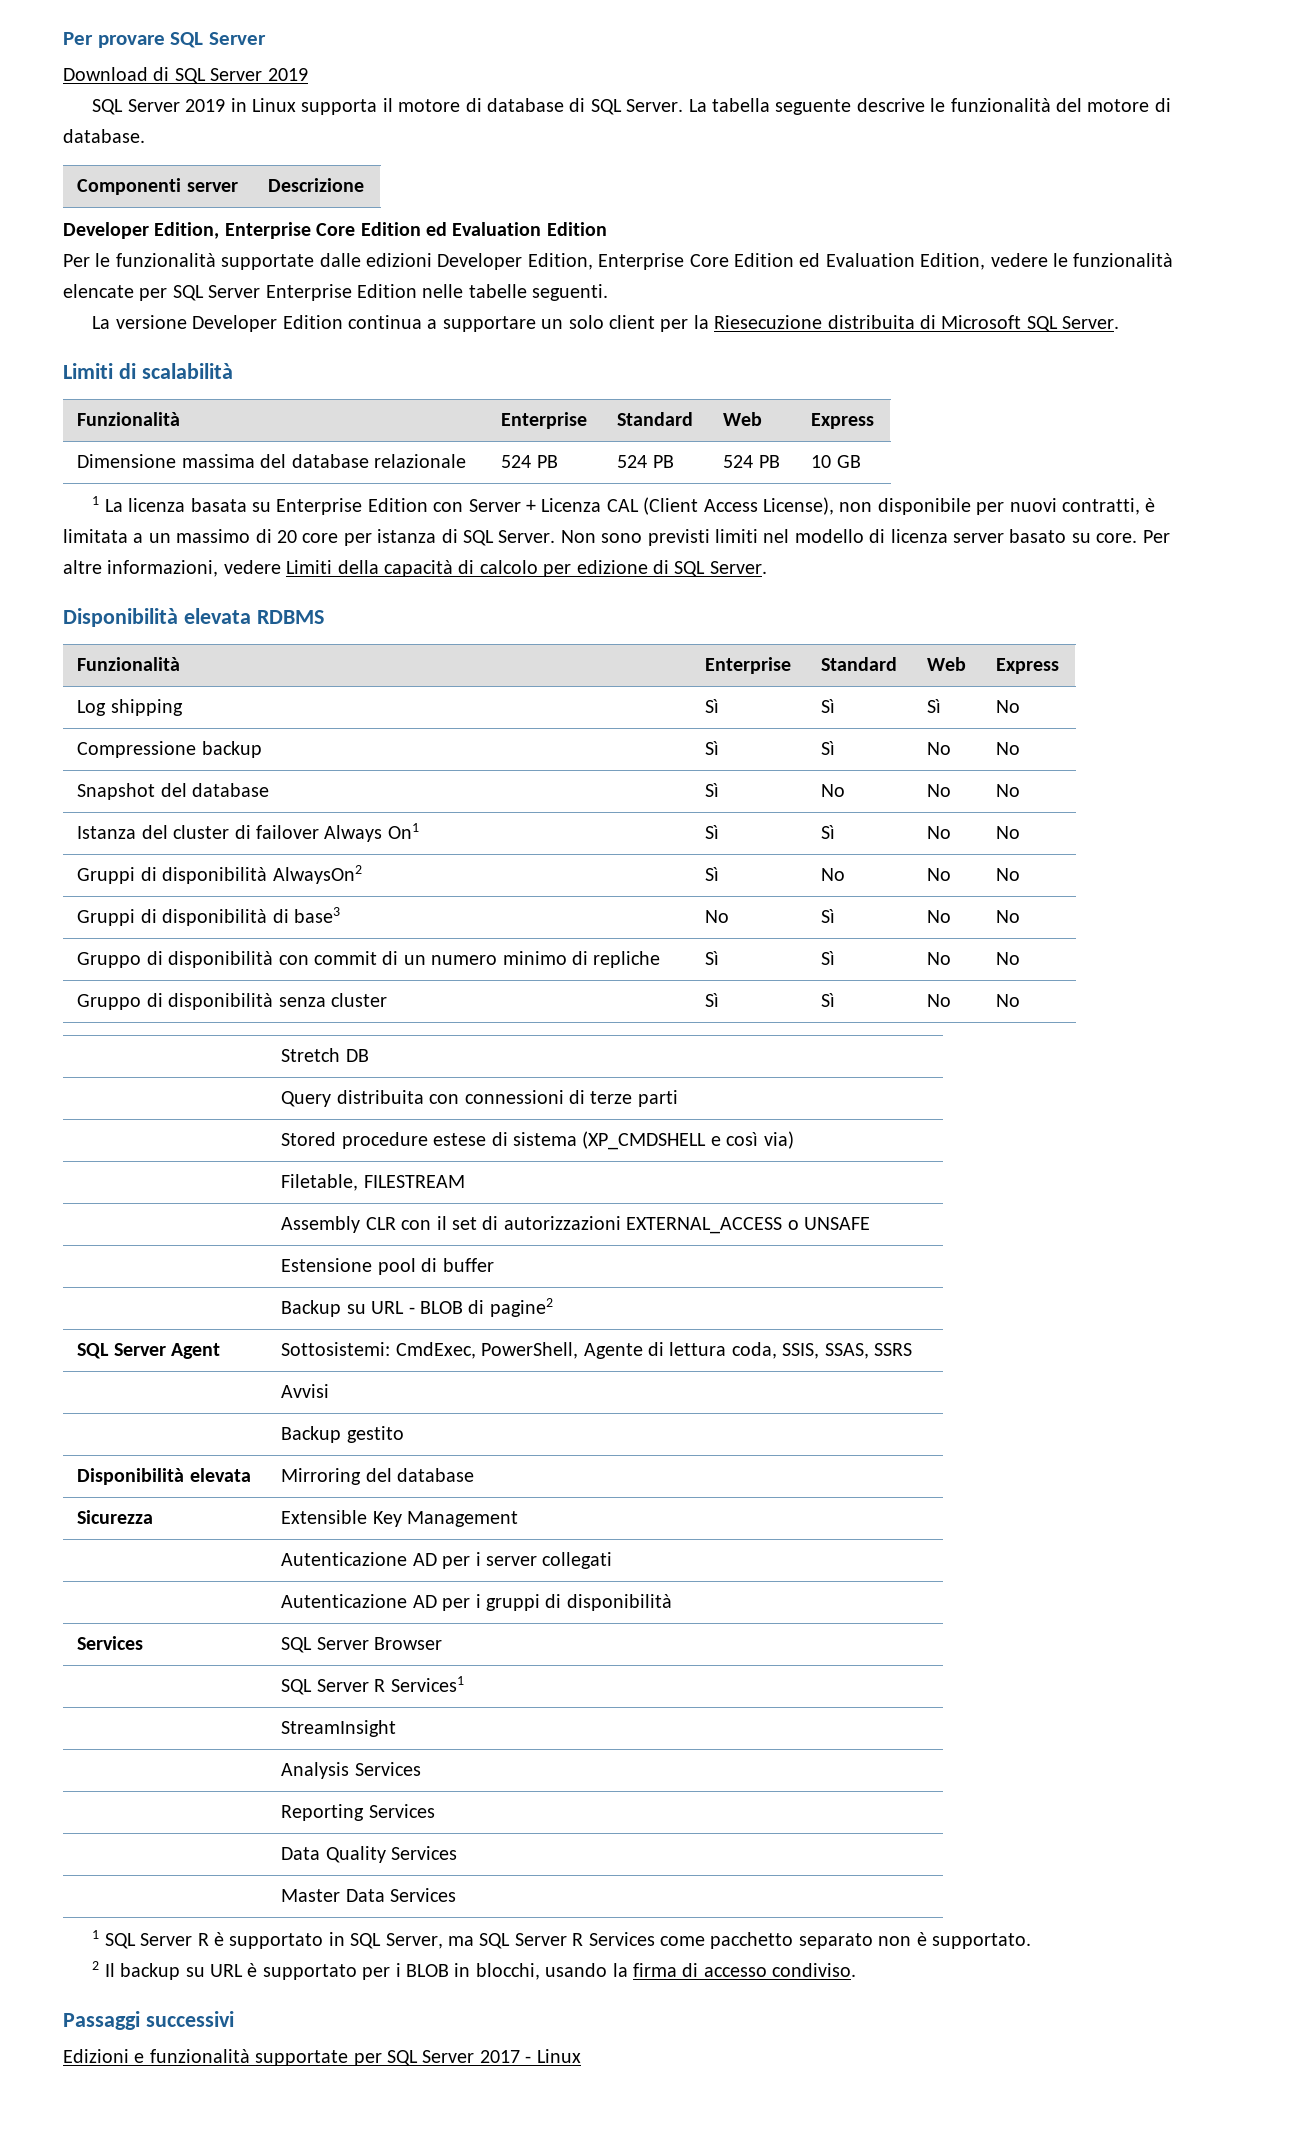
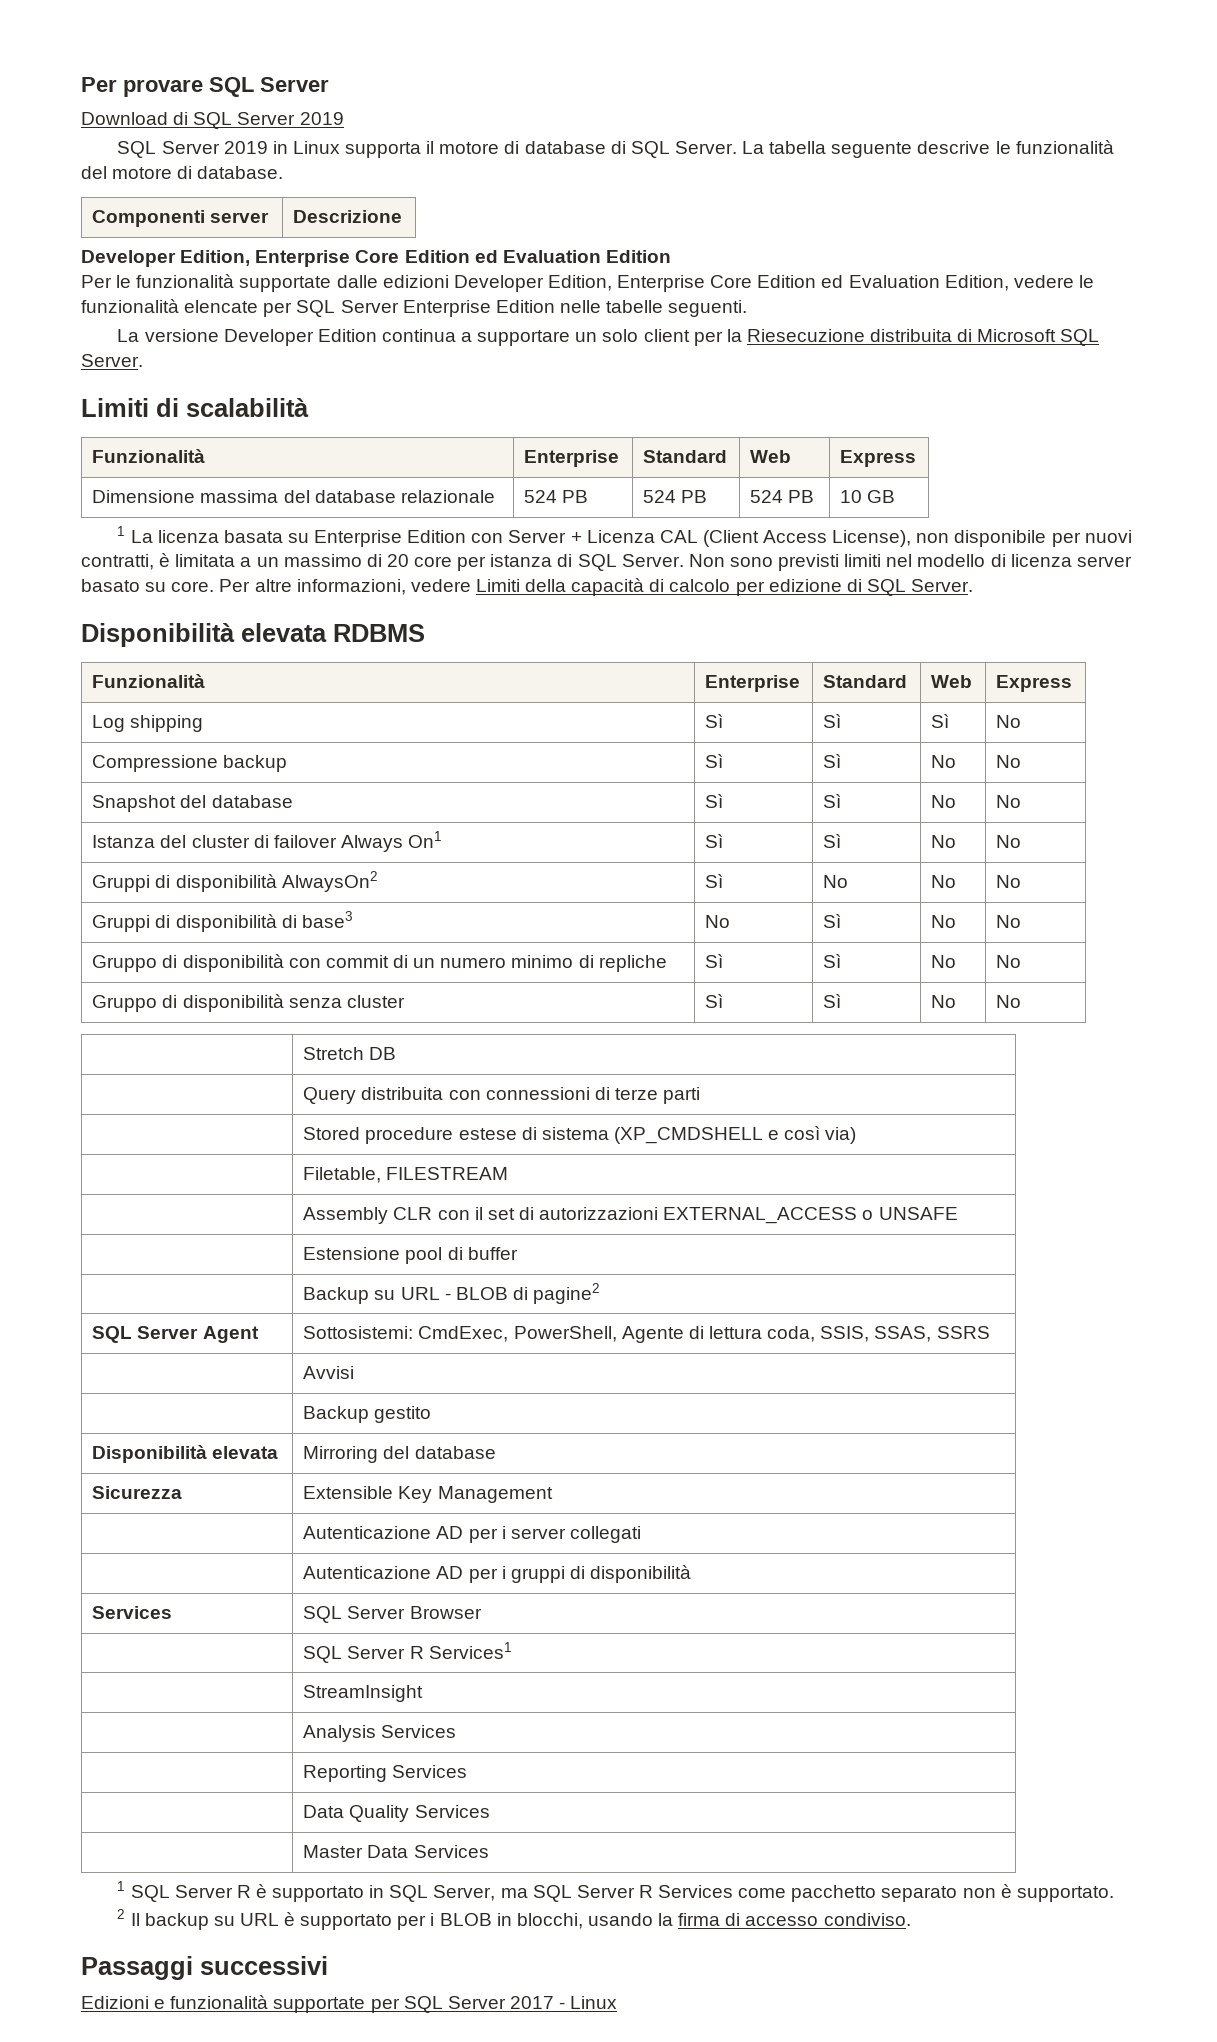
- Snapshot del database | Sì | No | No | No
+ Snapshot del database | Sì | Sì | No | No

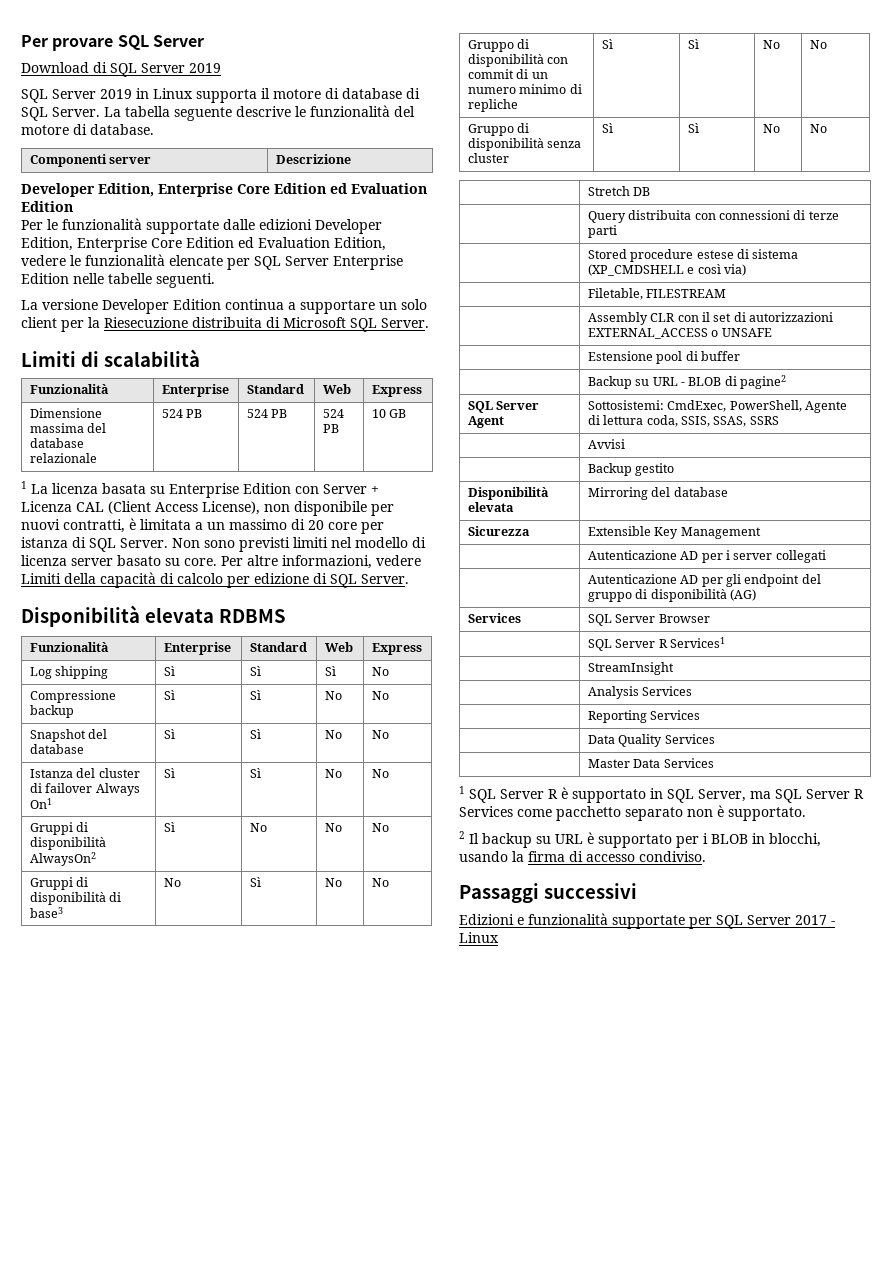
- | Autenticazione AD per i gruppi di disponibilità
+ | Autenticazione AD per gli endpoint del gruppo di disponibilità (AG)

